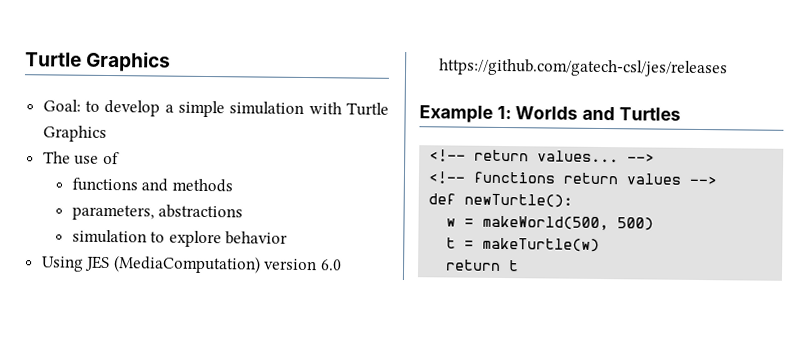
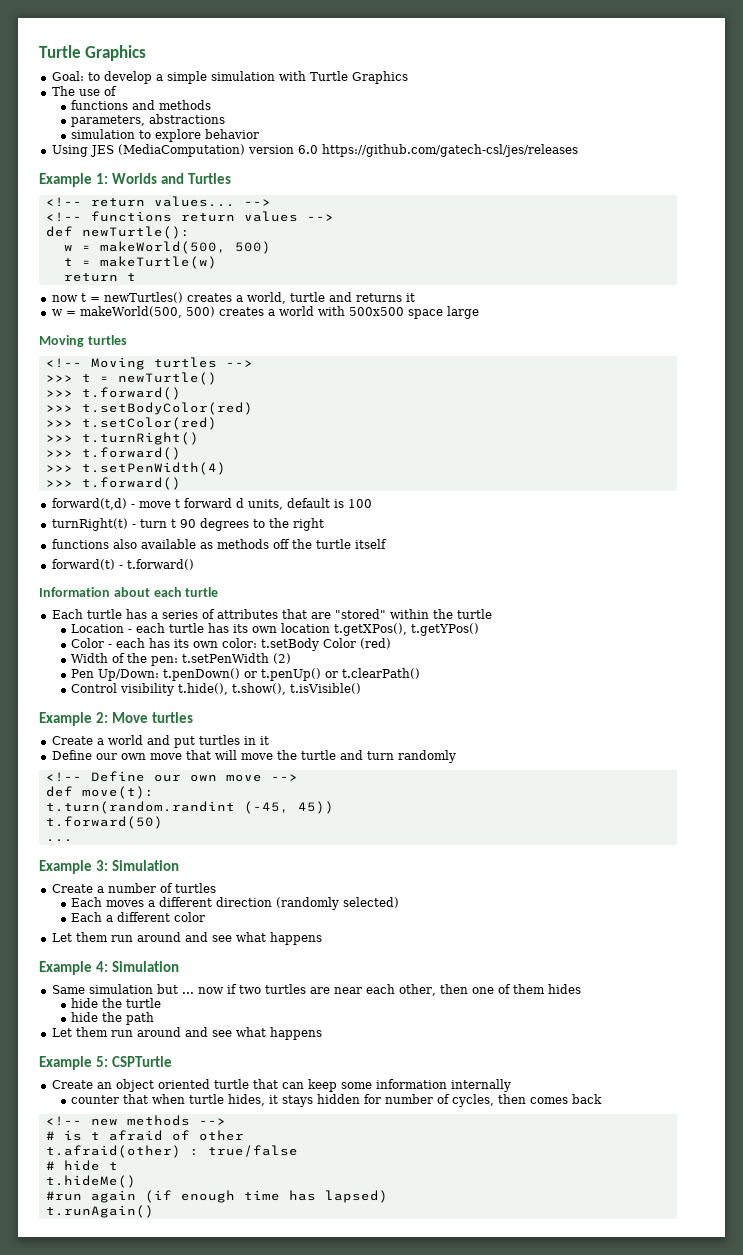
+ now t = newTurtles() creates a world, turtle and returns it
+ w = makeWorld(500, 500) creates a world with 500x500 space large
+ Moving turtles
+ <!-- Moving turtles -->
+ >>> t = newTurtle()
+ >>> t.forward()
+ >>> t.setBodyColor(red)
+ >>> t.setColor(red)
+ >>> t.turnRight()
+ >>> t.forward()
+ >>> t.setPenWidth(4)
+ >>> t.forward()
+ forward(t,d) - move t forward d units, default is 100
+ turnRight(t) - turn t 90 degrees to the right
+ functions also available as methods off the turtle itself
+ forward(t) - t.forward()
+ Information about each turtle
+ Each turtle has a series of attributes that are "stored" within the turtle
+ Location - each turtle has its own location t.getXPos(), t.getYPos()
+ Color - each has its own color: t.setBody Color (red)
+ Width of the pen: t.setPenWidth (2)
+ Pen Up/Down: t.penDown() or t.penUp() or t.clearPath()
+ Control visibility t.hide(), t.show(), t.isVisible()
+ Example 2: Move turtles
+ Create a world and put turtles in it
+ Define our own move that will move the turtle and turn randomly
+ <!-- Define our own move -->
+ def move(t):
+ t.turn(random.randint (-45, 45))
+ t.forward(50)
+ ...
+ Example 3: Simulation
+ Create a number of turtles
+ Each moves a different direction (randomly selected)
+ Each a different color
+ Let them run around and see what happens
+ Example 4: Simulation
+ Same simulation but ... now if two turtles are near each other, then one of them hides
+ hide the turtle
+ hide the path
+ Let them run around and see what happens
+ Example 5: CSPTurtle
+ Create an object oriented turtle that can keep some information internally
+ counter that when turtle hides, it stays hidden for number of cycles, then comes back
+ <!-- new methods -->
+ # is t afraid of other
+ t.afraid(other) : true/false
+ # hide t
+ t.hideMe()
+ #run again (if enough time has lapsed)
+ t.runAgain()

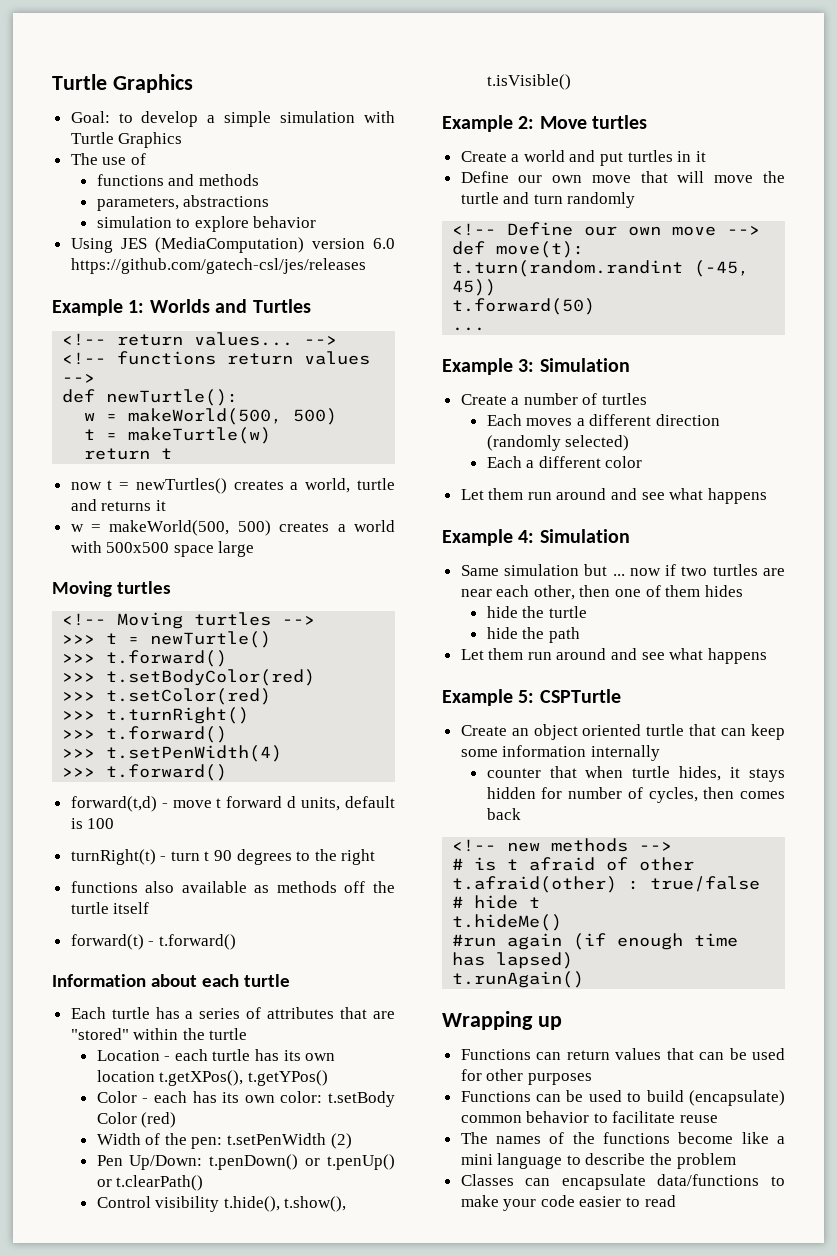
+ Wrapping up
+ Functions can return values that can be used for other purposes
+ Functions can be used to build (encapsulate) common behavior to facilitate reuse
+ The names of the functions become like a mini language to describe the problem
+ Classes can encapsulate data/functions to make your code easier to read

